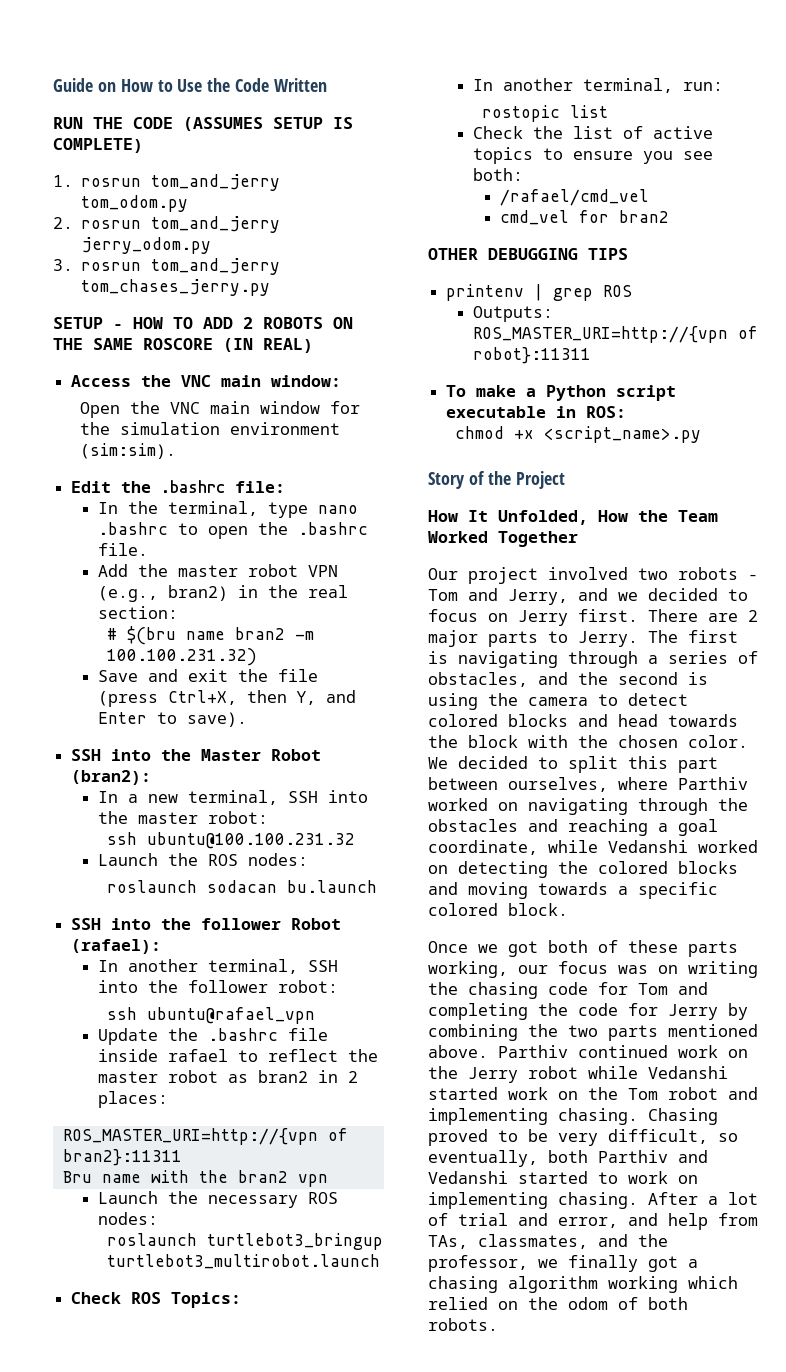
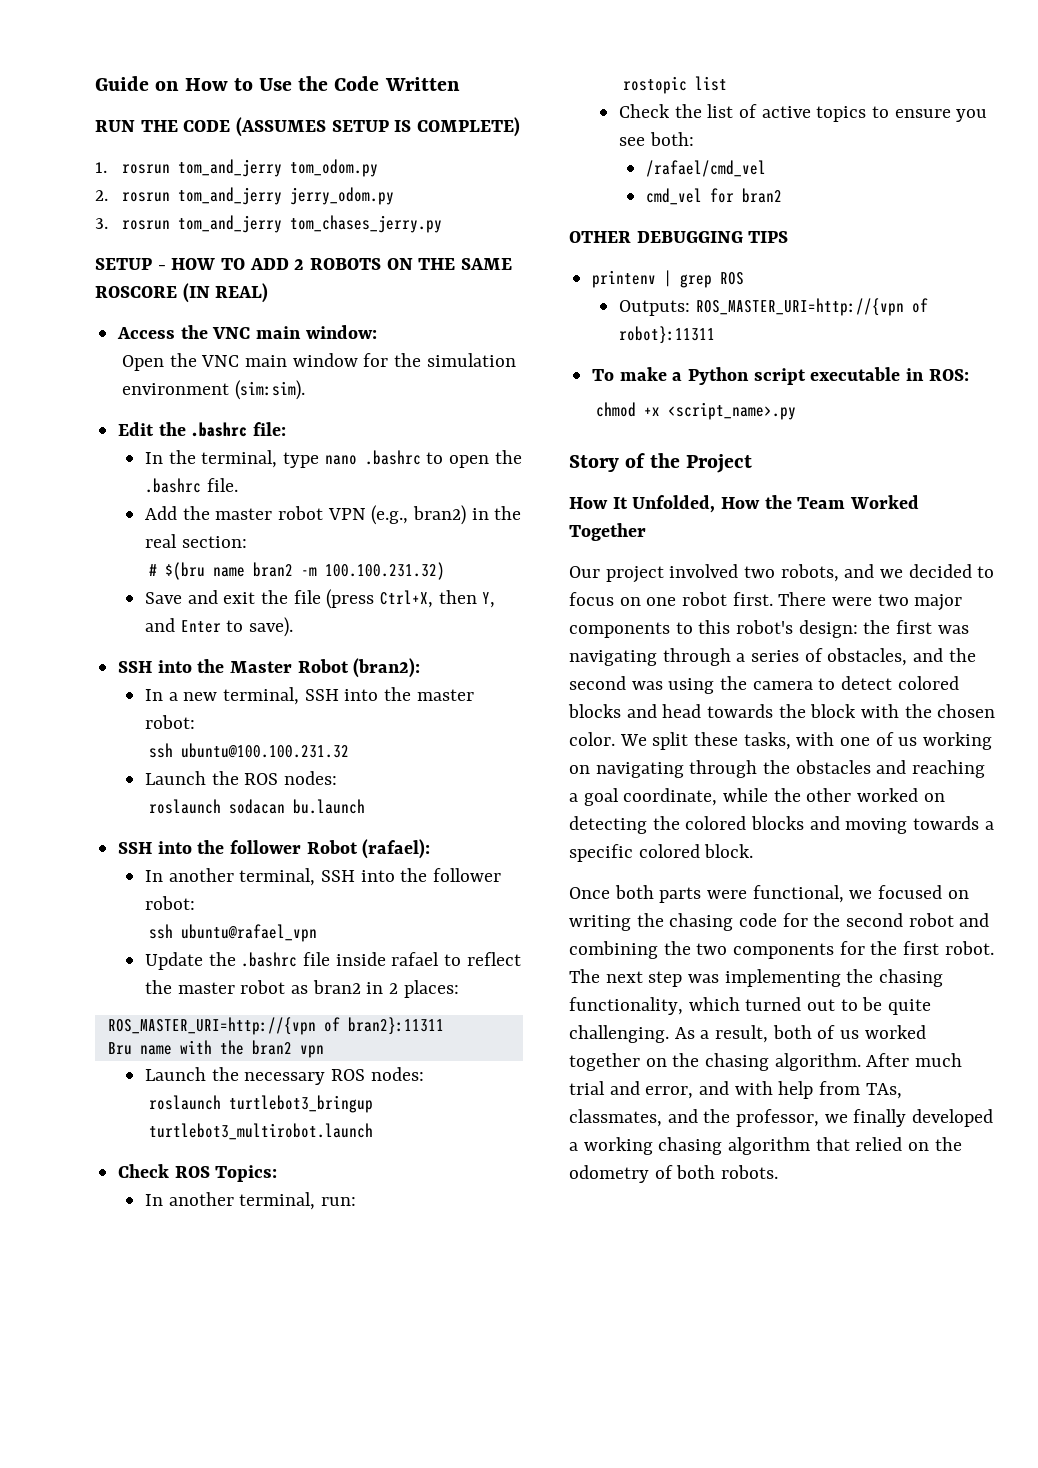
- Our project involved two robots - Tom and Jerry, and we decided to focus on Jerry first. There are 2 major parts to Jerry. The first is navigating through a series of obstacles, and the second is using the camera to detect colored blocks and head towards the block with the chosen color.
+ Our project involved two robots, and we decided to focus on one robot first. There were two major components to this robot's design: the first was navigating through a series of obstacles, and the second was using the camera to detect colored blocks and head towards the block with the chosen color.
- We decided to split this part between ourselves, where Parthiv worked on navigating through the obstacles and reaching a goal coordinate, while Vedanshi worked on detecting the colored blocks and moving towards a specific colored block.
+ We split these tasks, with one of us working on navigating through the obstacles and reaching a goal coordinate, while the other worked on detecting the colored blocks and moving towards a specific colored block.
- Once we got both of these parts working, our focus was on writing the chasing code for Tom and completing the code for Jerry by combining the two parts mentioned above. Parthiv continued work on the Jerry robot while Vedanshi started work on the Tom robot and implementing chasing. Chasing proved to be very difficult, so eventually, both Parthiv and Vedanshi started to work on implementing chasing. After a lot of trial and error, and help from TAs, classmates, and the professor, we finally got a chasing algorithm working which relied on the odom of both robots.
+ Once both parts were functional, we focused on writing the chasing code for the second robot and combining the two components for the first robot. The next step was implementing the chasing functionality, which turned out to be quite challenging. As a result, both of us worked together on the chasing algorithm. After much trial and error, and with help from TAs, classmates, and the professor, we finally developed a working chasing algorithm that relied on the odometry of both robots.

